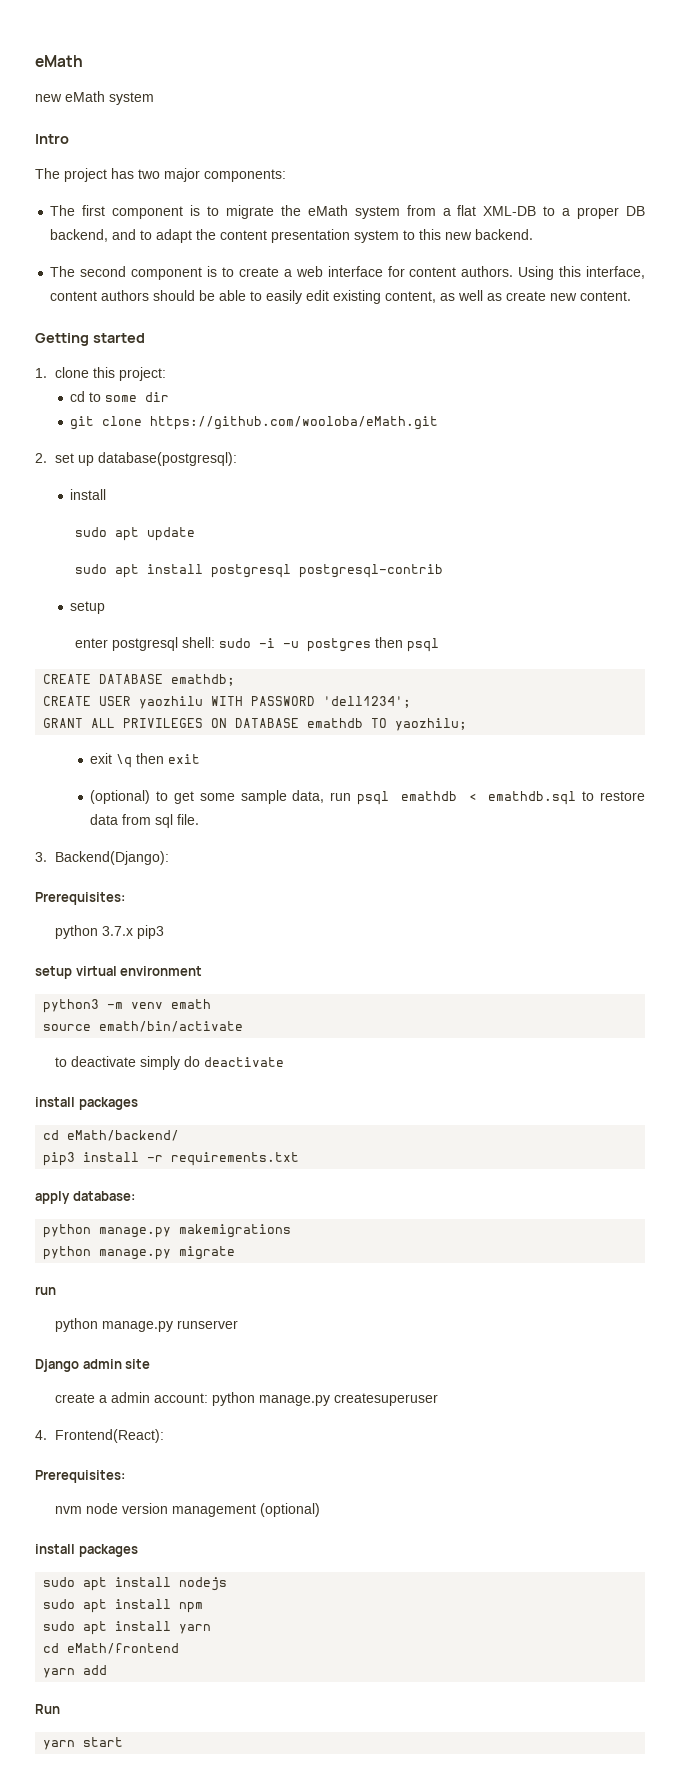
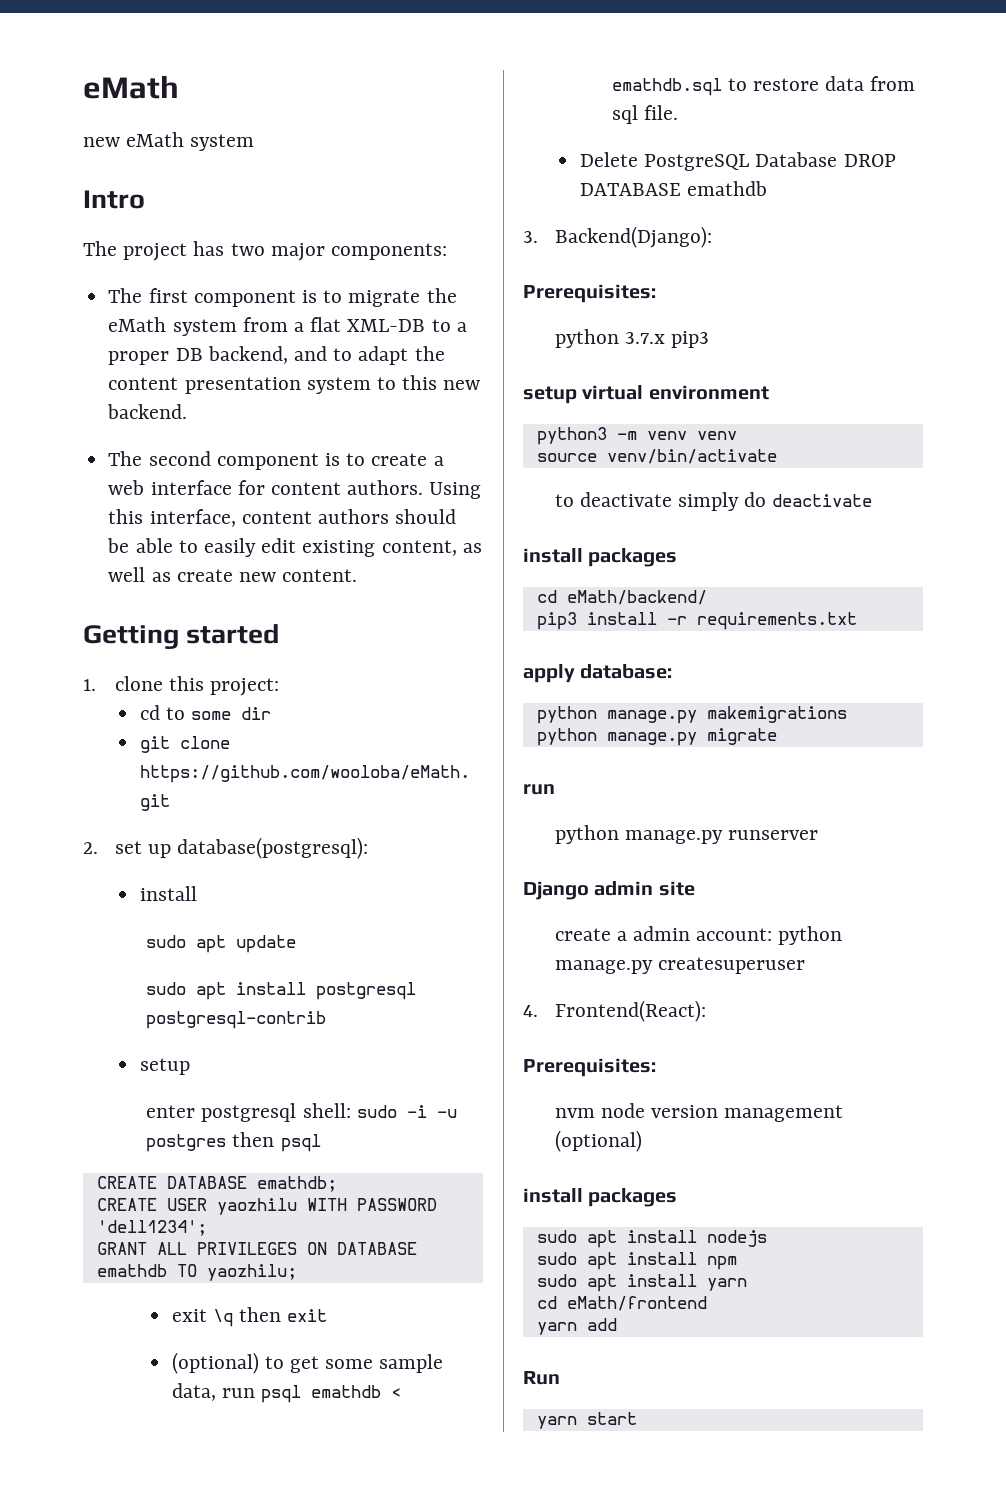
+ Delete PostgreSQL Database DROP DATABASE emathdb
- python3 -m venv emath
+ python3 -m venv venv
- source emath/bin/activate
+ source venv/bin/activate

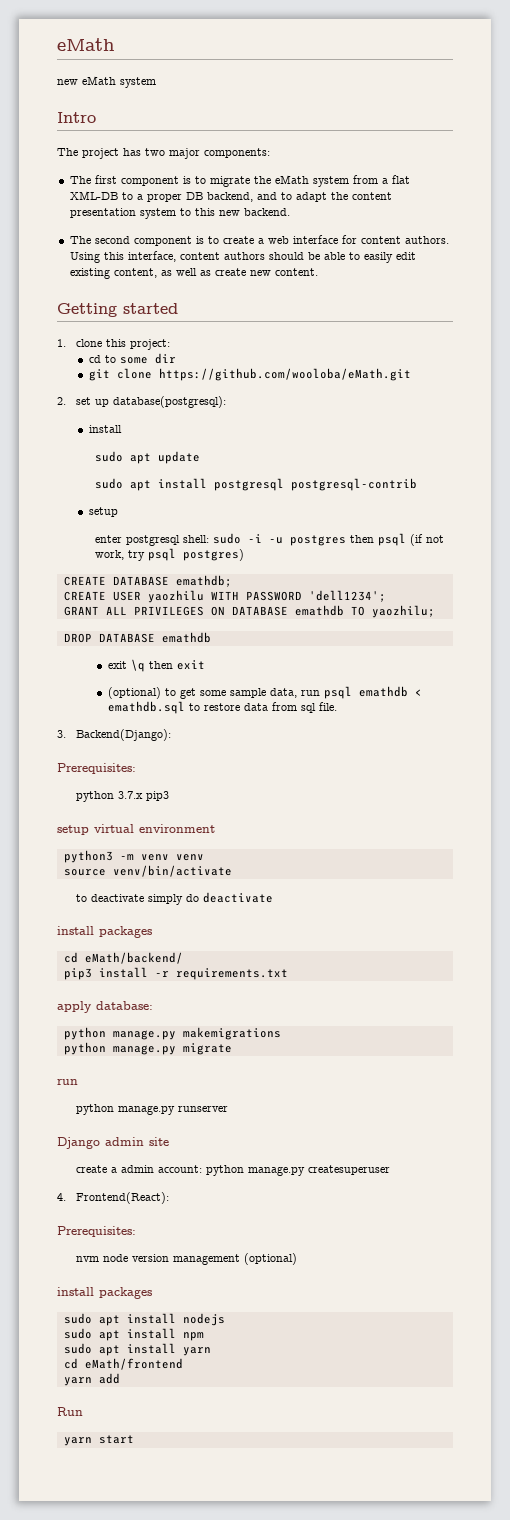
- enter postgresql shell: sudo -i -u postgres then psql
+ enter postgresql shell: sudo -i -u postgres then psql (if not work, try psql postgres)
+ DROP DATABASE emathdb
- Delete PostgreSQL Database DROP DATABASE emathdb

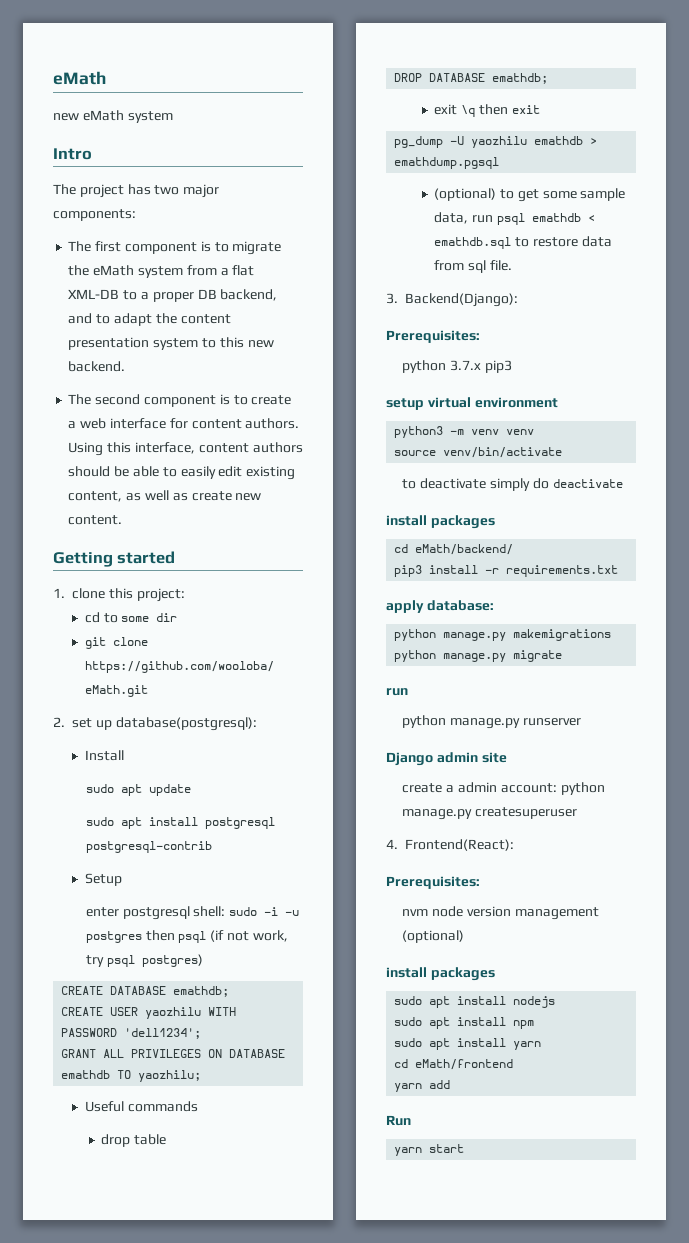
  2. set up database(postgresql):
- install
+ Install
  sudo apt install postgresql postgresql-contrib
- setup
+ Setup
+ Useful commands
+ drop table
- DROP DATABASE emathdb
+ DROP DATABASE emathdb;
+ pg_dump -U yaozhilu emathdb > emathdump.pgsql

